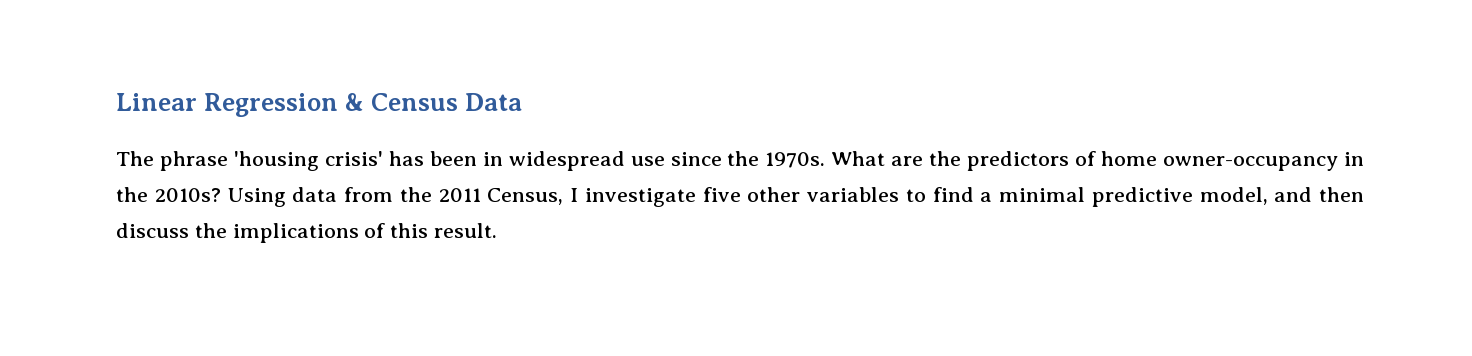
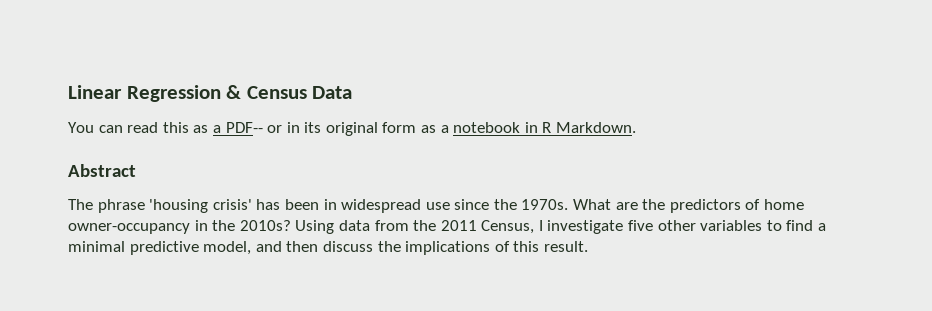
+ You can read this as a PDF-- or in its original form as a notebook in R Markdown.
+ Abstract

